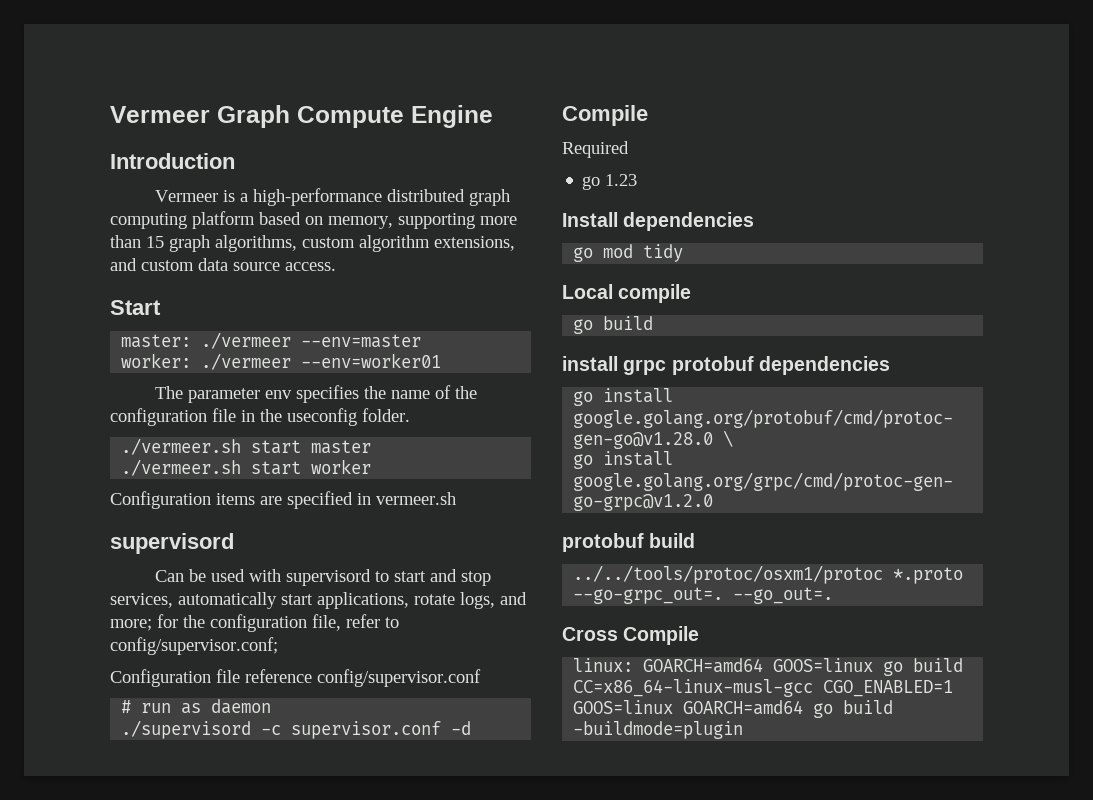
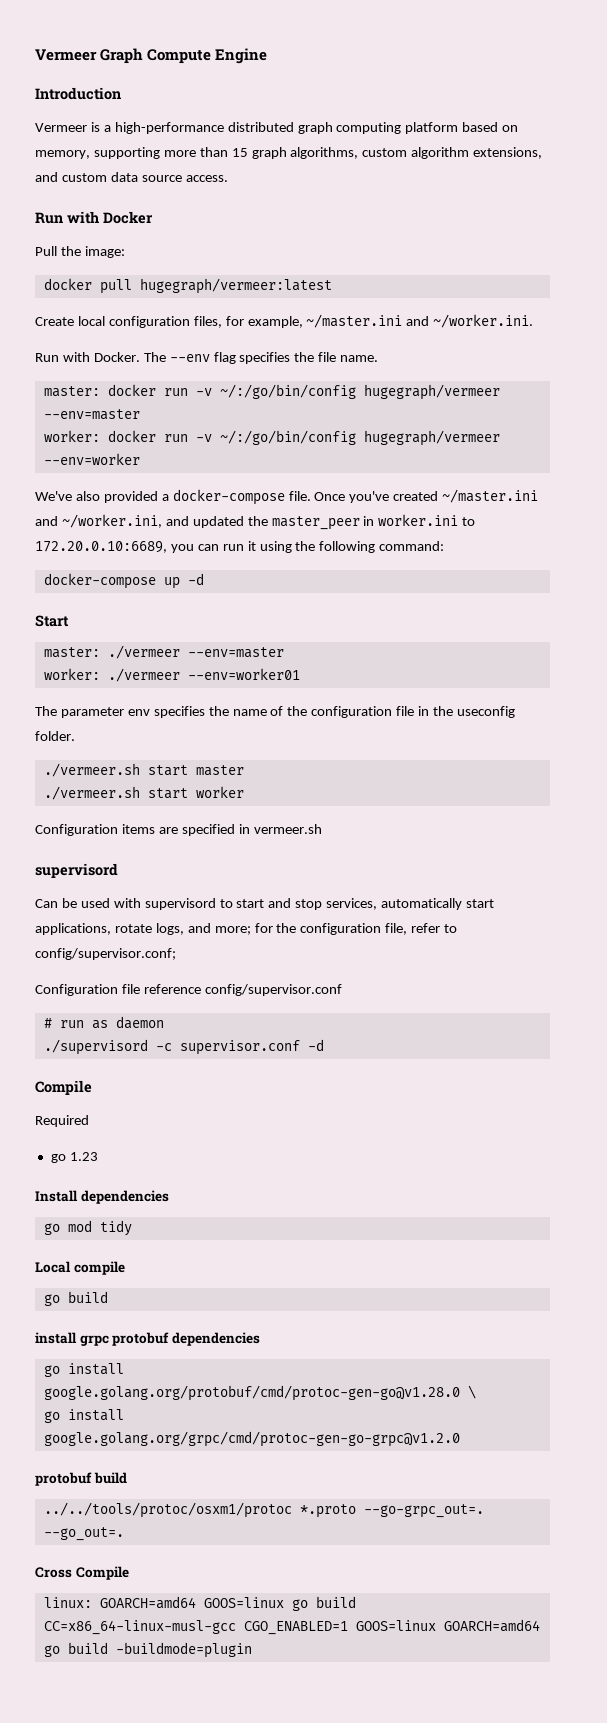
+ Run with Docker
+ Pull the image:
+ docker pull hugegraph/vermeer:latest
+ Create local configuration files, for example, ~/master.ini and ~/worker.ini.
+ Run with Docker. The --env flag specifies the file name.
+ master: docker run -v ~/:/go/bin/config hugegraph/vermeer --env=master
+ worker: docker run -v ~/:/go/bin/config hugegraph/vermeer --env=worker
+ We've also provided a docker-compose file. Once you've created ~/master.ini and ~/worker.ini, and updated the master_peer in worker.ini to 172.20.0.10:6689, you can run it using the following command:
+ docker-compose up -d

